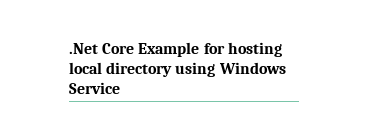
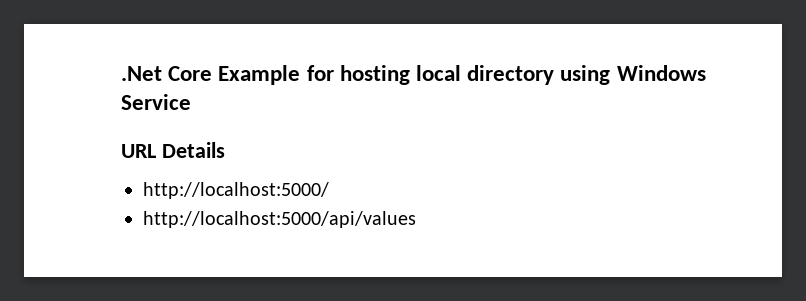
+ URL Details
+ http://localhost:5000/
+ http://localhost:5000/api/values

